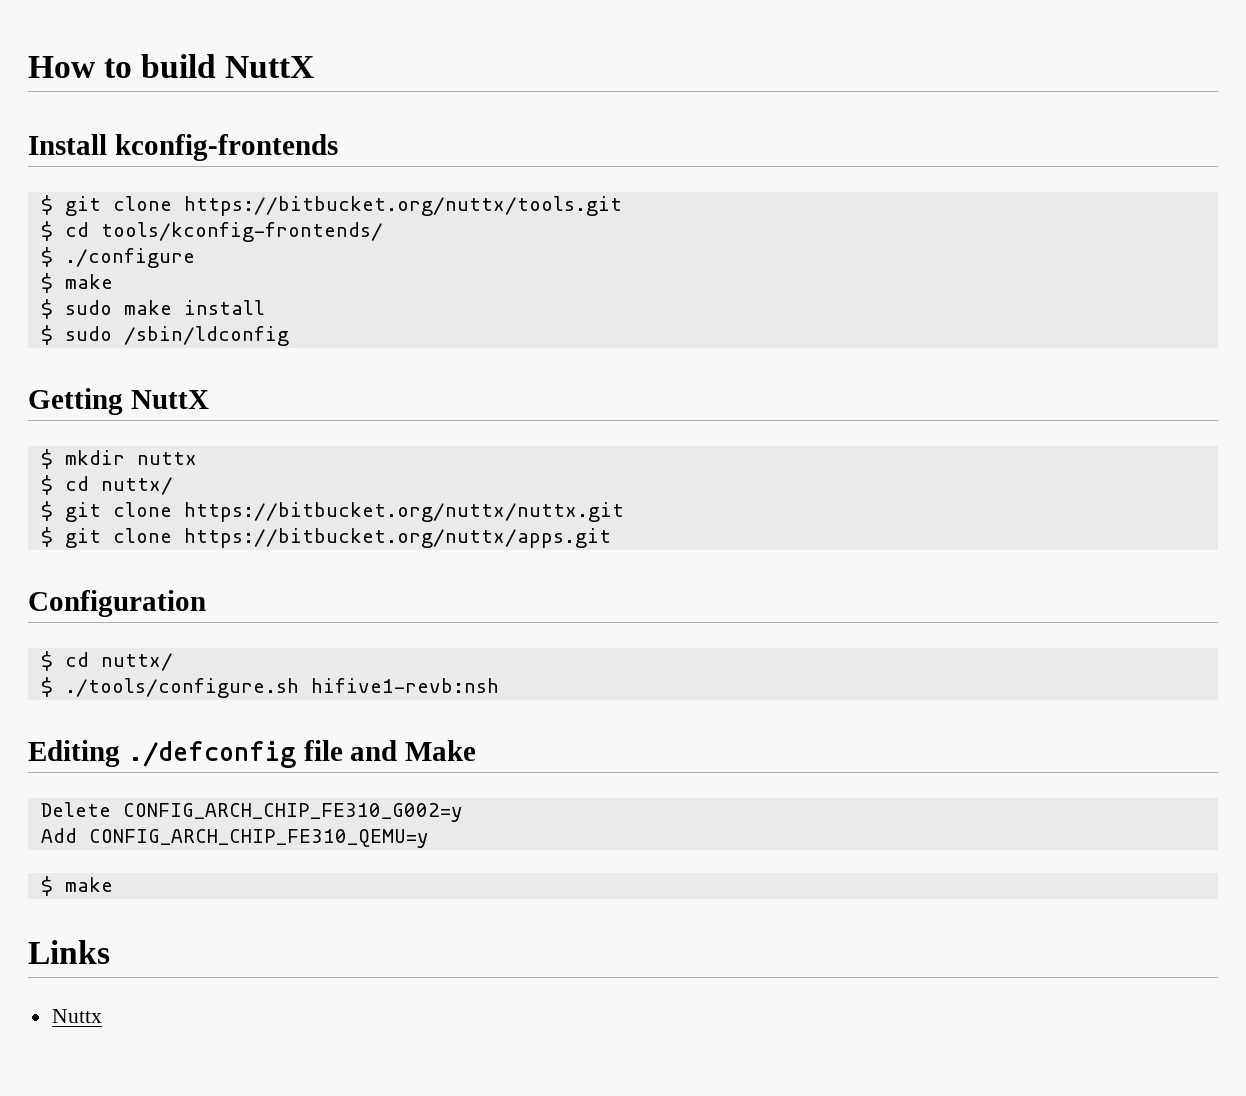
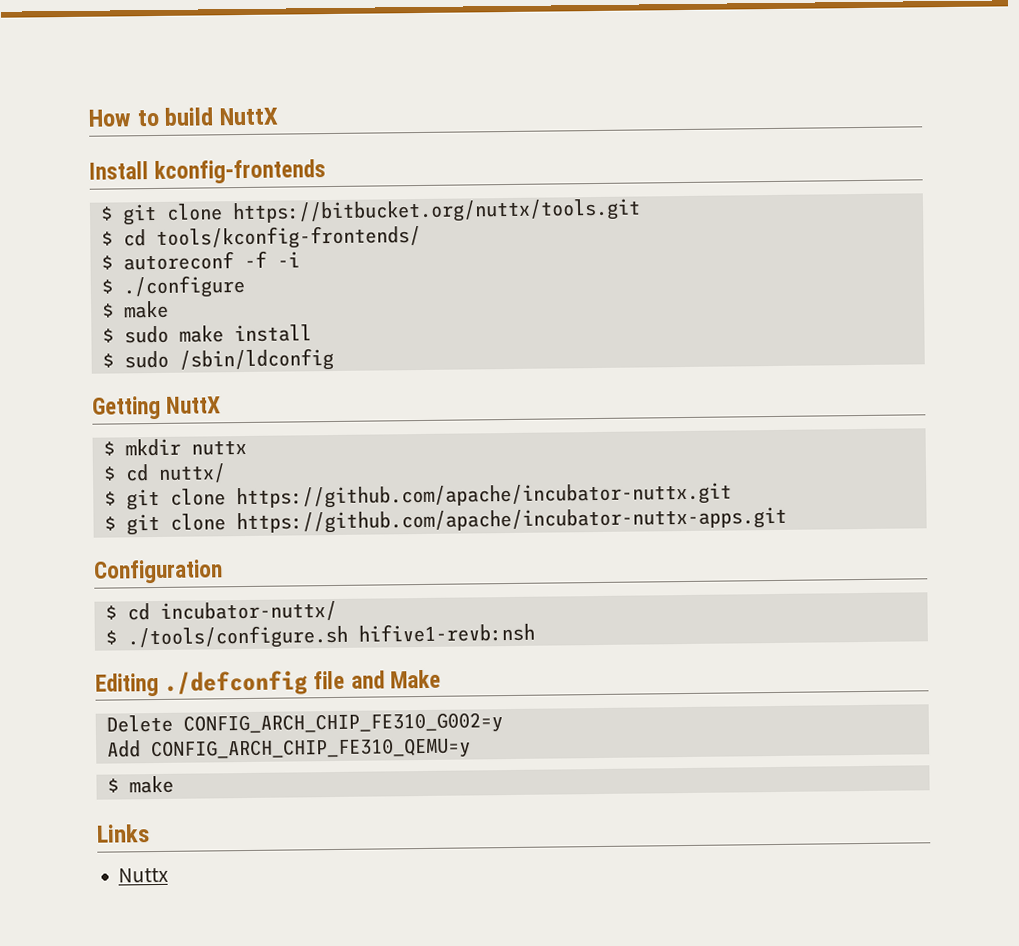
+ $ autoreconf -f -i
- $ git clone https://bitbucket.org/nuttx/nuttx.git
- $ git clone https://bitbucket.org/nuttx/apps.git
+ $ git clone https://github.com/apache/incubator-nuttx.git
+ $ git clone https://github.com/apache/incubator-nuttx-apps.git
  Configuration
- $ cd nuttx/
+ $ cd incubator-nuttx/

